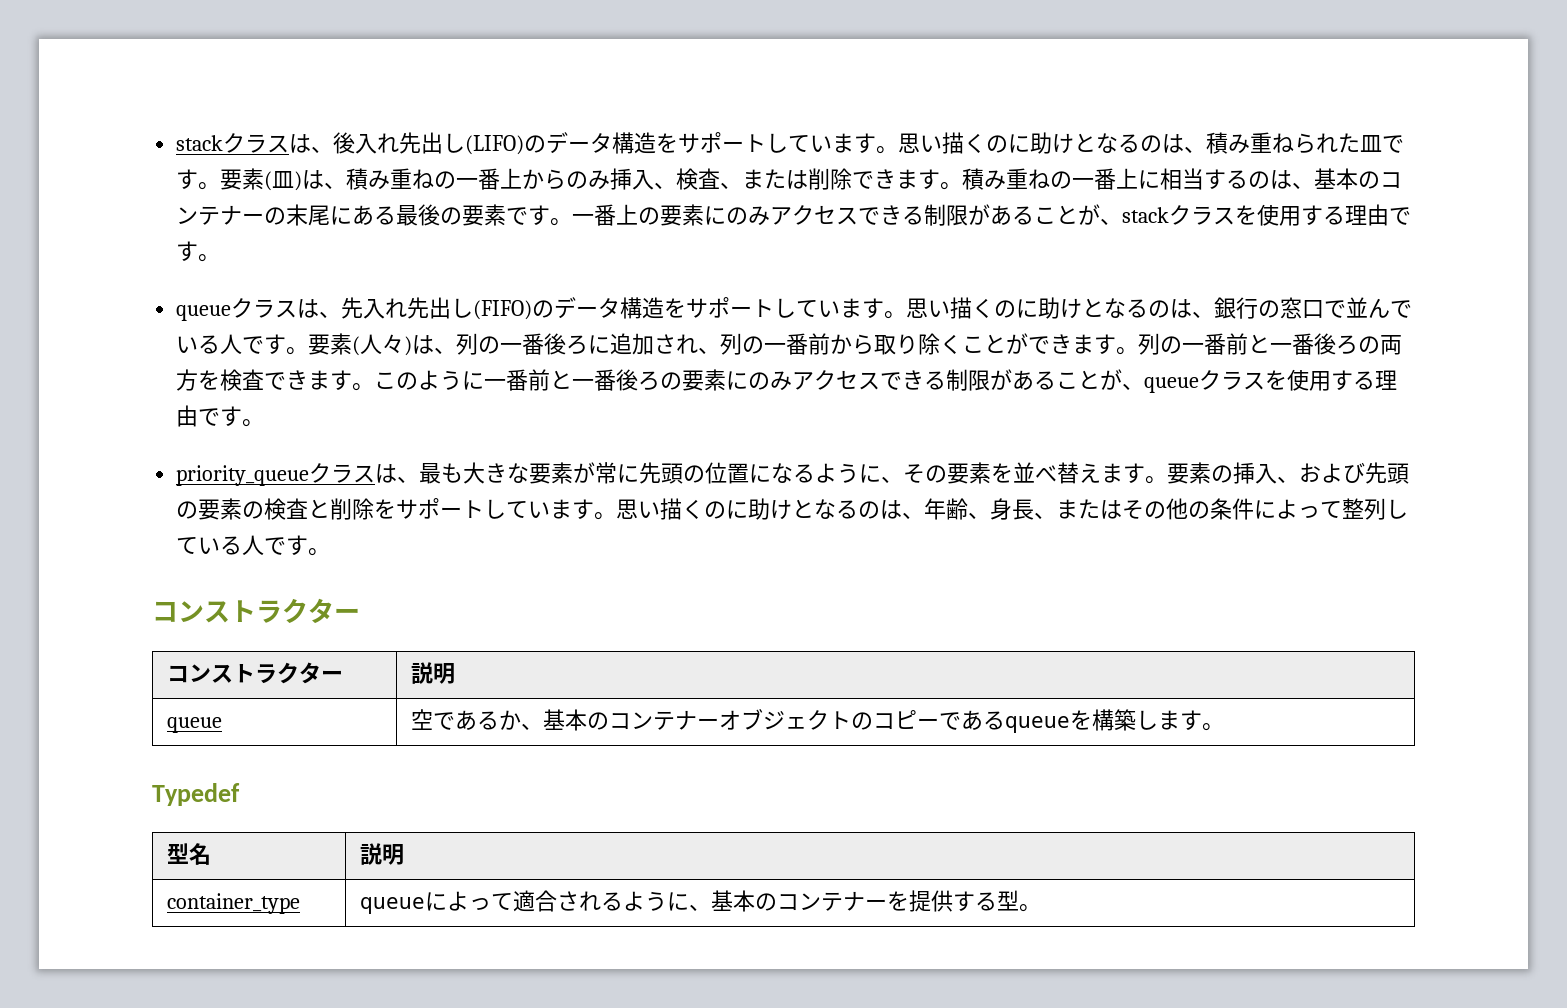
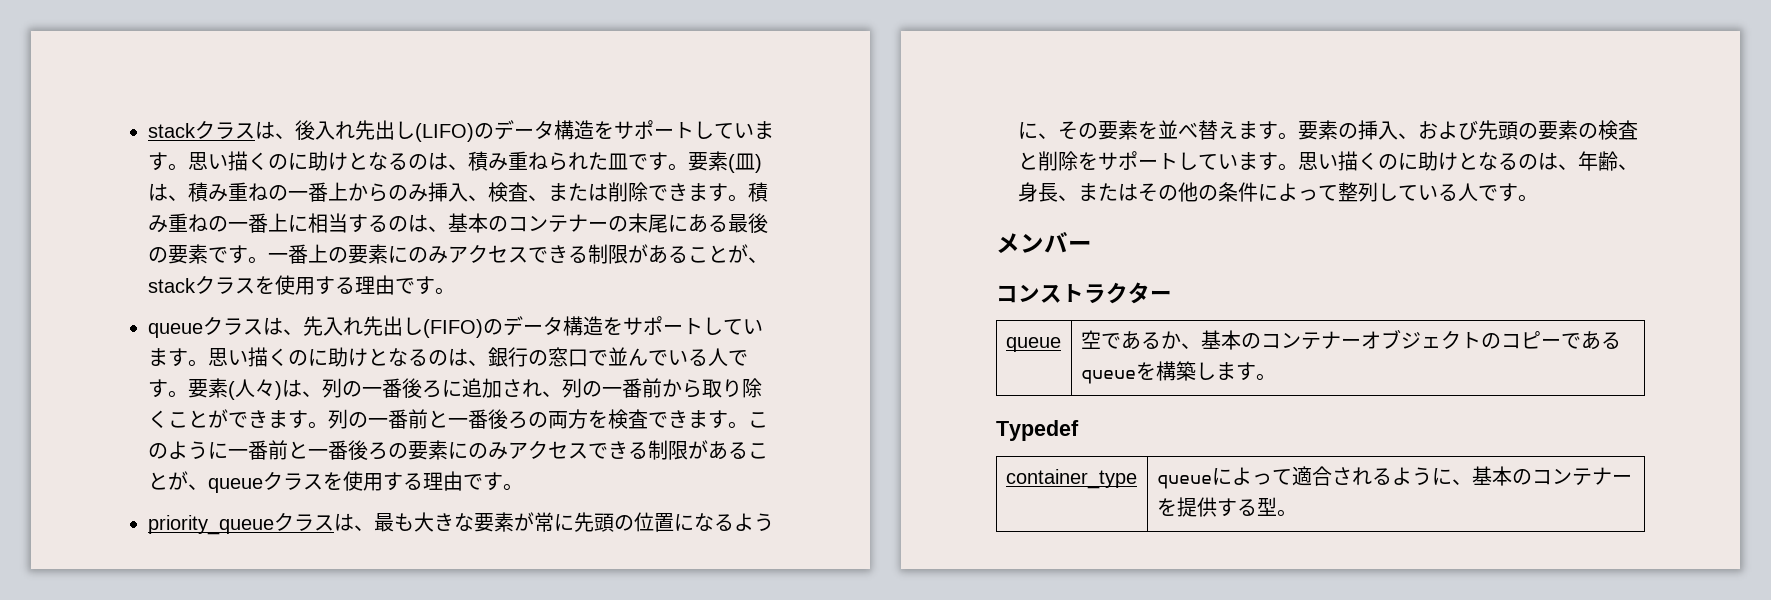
  思い描くのに助けとなるのは、年齢、身長、またはその他の条件によって整列している人です。
+ メンバー
  コンストラクター
- コンストラクター | 説明
- 型名 | 説明

